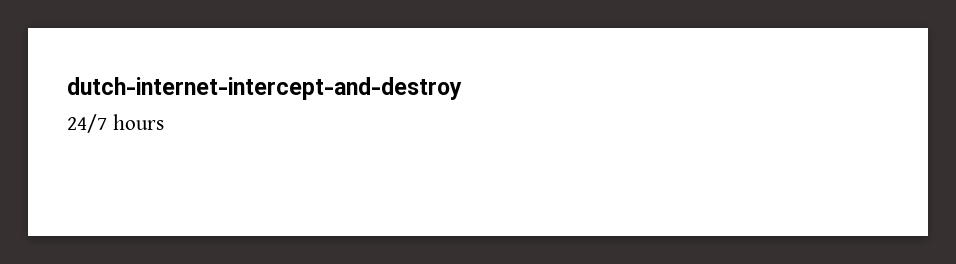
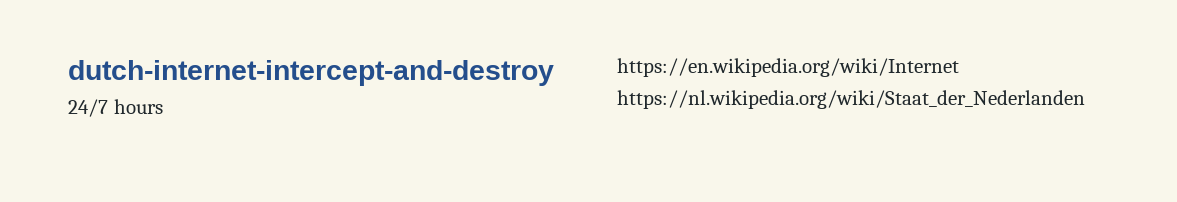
+ https://en.wikipedia.org/wiki/Internet
+ https://nl.wikipedia.org/wiki/Staat_der_Nederlanden

